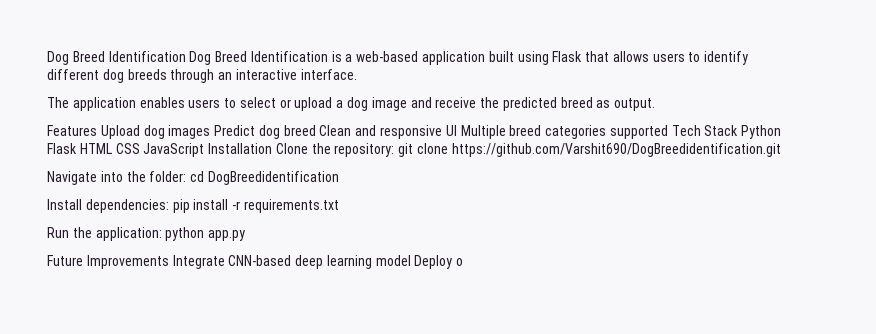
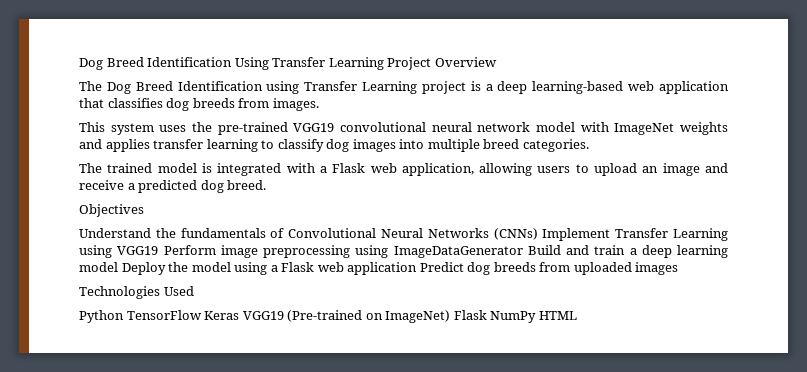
- Dog Breed Identification Dog Breed Identification is a web-based application built using Flask that allows users to identify different dog breeds through an interactive interface.
- The application enables users to select or upload a dog image and receive the predicted breed as output.
- Features Upload dog images Predict dog breed Clean and responsive UI Multiple breed categories supported Tech Stack Python Flask HTML CSS JavaScript Installation Clone the repository: git clone https://github.com/Varshit690/DogBreedidentification.git
- Navigate into the folder: cd DogBreedidentification
- Install dependencies: pip install -r requirements.txt
- Run the application: python app.py
- Future Improvements Integrate CNN-based deep learning model Deploy o
+ Dog Breed Identification Using Transfer Learning Project Overview
+ The Dog Breed Identification using Transfer Learning project is a deep learning-based web application that classifies dog breeds from images.
+ This system uses the pre-trained VGG19 convolutional neural network model with ImageNet weights and applies transfer learning to classify dog images into multiple breed categories.
+ The trained model is integrated with a Flask web application, allowing users to upload an image and receive a predicted dog breed.
+ Objectives
+ Understand the fundamentals of Convolutional Neural Networks (CNNs) Implement Transfer Learning using VGG19 Perform image preprocessing using ImageDataGenerator Build and train a deep learning model Deploy the model using a Flask web application Predict dog breeds from uploaded images
+ Technologies Used
+ Python TensorFlow Keras VGG19 (Pre-trained on ImageNet) Flask NumPy HTML

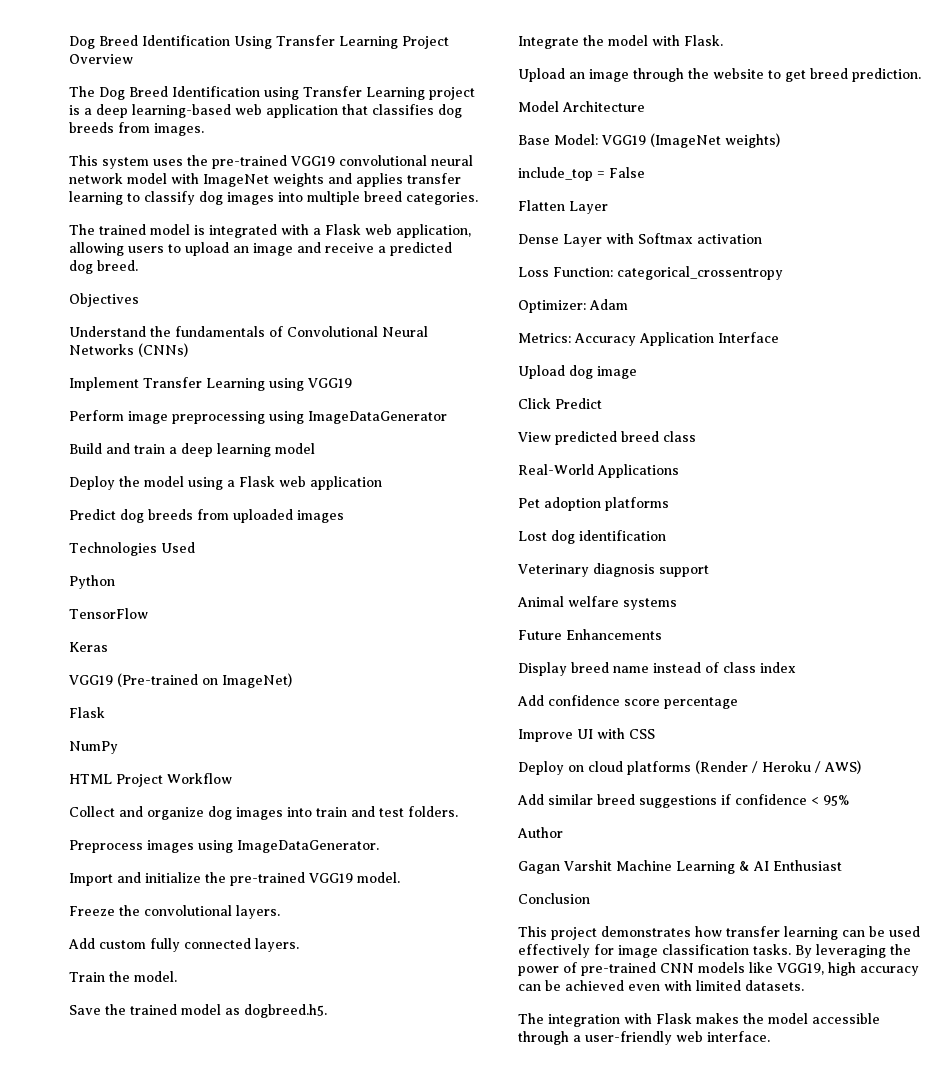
- Understand the fundamentals of Convolutional Neural Networks (CNNs) Implement Transfer Learning using VGG19 Perform image preprocessing using ImageDataGenerator Build and train a deep learning model Deploy the model using a Flask web application Predict dog breeds from uploaded images
+ Understand the fundamentals of Convolutional Neural Networks (CNNs)
+ Implement Transfer Learning using VGG19
+ Perform image preprocessing using ImageDataGenerator
+ Build and train a deep learning model
+ Deploy the model using a Flask web application
+ Predict dog breeds from uploaded images
- Python TensorFlow Keras VGG19 (Pre-trained on ImageNet) Flask NumPy HTML
+ Python
+ TensorFlow
+ Keras
+ VGG19 (Pre-trained on ImageNet)
+ Flask
+ NumPy
+ HTML Project Workflow
+ Collect and organize dog images into train and test folders.
+ Preprocess images using ImageDataGenerator.
+ Import and initialize the pre-trained VGG19 model.
+ Freeze the convolutional layers.
+ Add custom fully connected layers.
+ Train the model.
+ Save the trained model as dogbreed.h5.
+ Integrate the model with Flask.
+ Upload an image through the website to get breed prediction.
+ Model Architecture
+ Base Model: VGG19 (ImageNet weights)
+ include_top = False
+ Flatten Layer
+ Dense Layer with Softmax activation
+ Loss Function: categorical_crossentropy
+ Optimizer: Adam
+ Metrics: Accuracy Application Interface
+ Upload dog image
+ Click Predict
+ View predicted breed class
+ Real-World Applications
+ Pet adoption platforms
+ Lost dog identification
+ Veterinary diagnosis support
+ Animal welfare systems
+ Future Enhancements
+ Display breed name instead of class index
+ Add confidence score percentage
+ Improve UI with CSS
+ Deploy on cloud platforms (Render / Heroku / AWS)
+ Add similar breed suggestions if confidence < 95%
+ Author
+ Gagan Varshit Machine Learning & AI Enthusiast
+ Conclusion
+ This project demonstrates how transfer learning can be used effectively for image classification tasks. By leveraging the power of pre-trained CNN models like VGG19, high accuracy can be achieved even with limited datasets.
+ The integration with Flask makes the model accessible through a user-friendly web interface.

